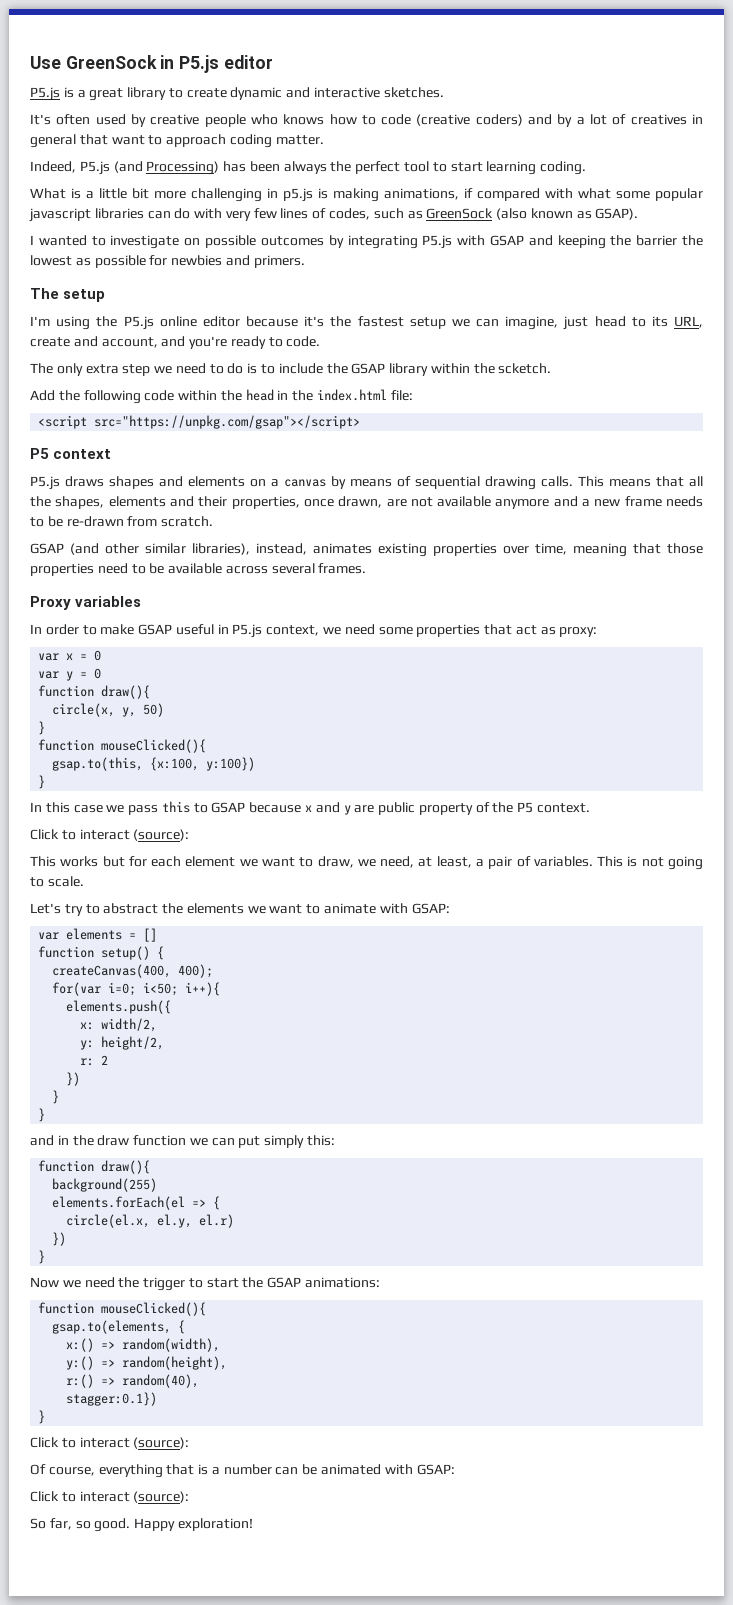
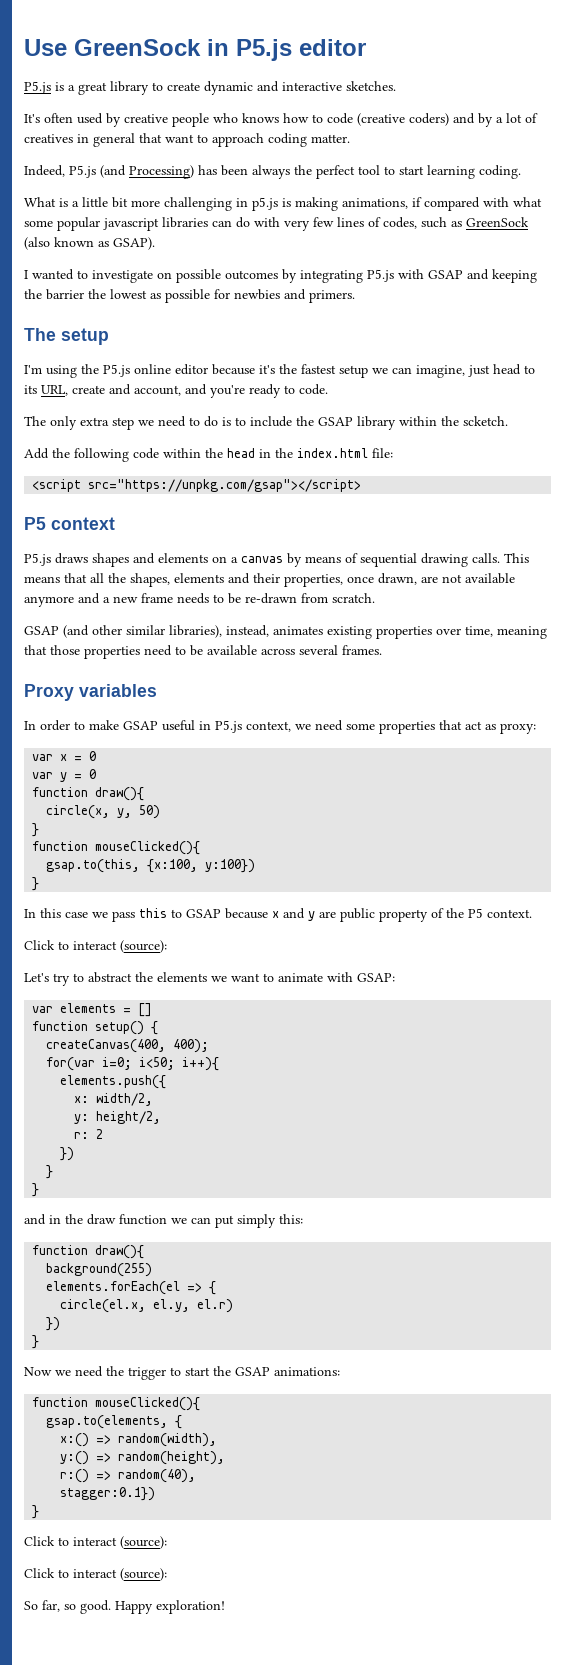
- This works but for each element we want to draw, we need, at least, a pair of variables. This is not going to scale.
- Of course, everything that is a number can be animated with GSAP:

